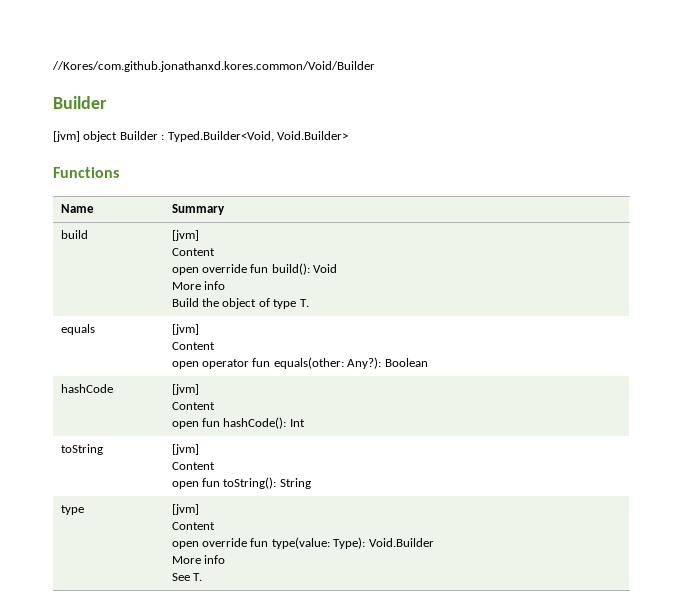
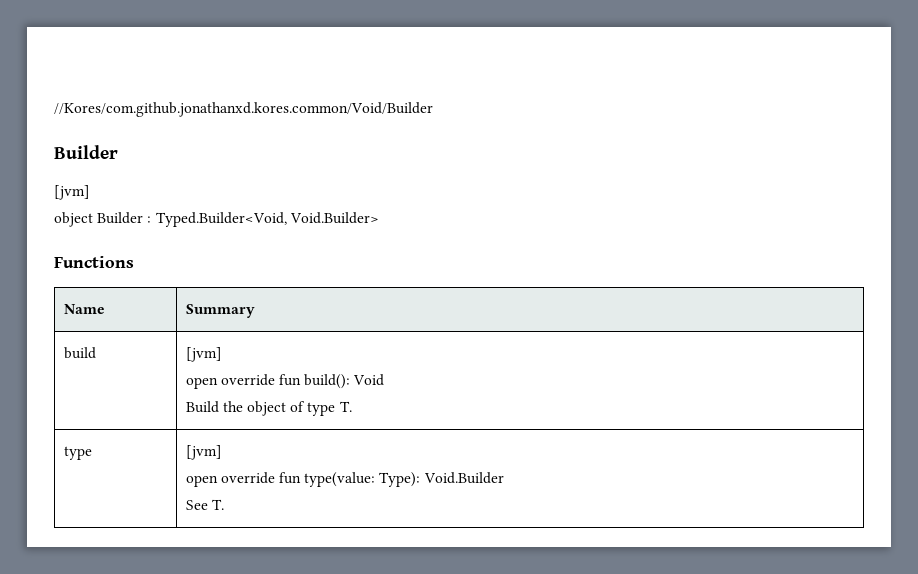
  //Kores/com.github.jonathanxd.kores.common/Void/Builder
  Builder
- [jvm] object Builder : Typed.Builder<Void, Void.Builder>
+ [jvm]
+ object Builder : Typed.Builder<Void, Void.Builder>
  build | [jvm]
- Content
  open override fun build(): Void
- More info
- equals | [jvm]
- Content
- open operator fun equals(other: Any?): Boolean
- hashCode | [jvm]
- Content
- open fun hashCode(): Int
- toString | [jvm]
- Content
- open fun toString(): String
  type | [jvm]
- Content
  open override fun type(value: Type): Void.Builder
- More info

